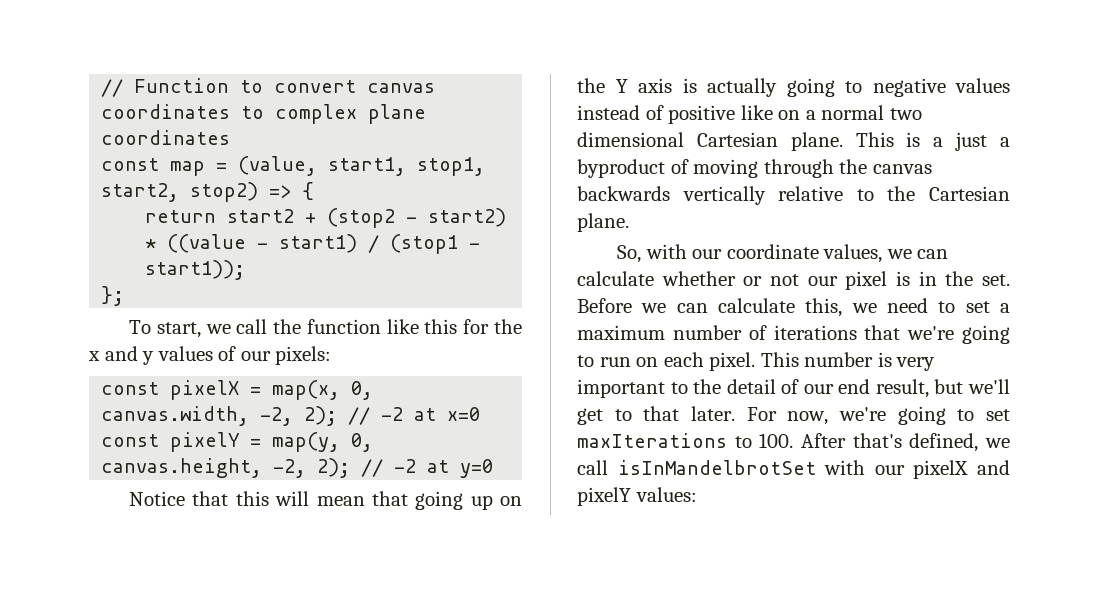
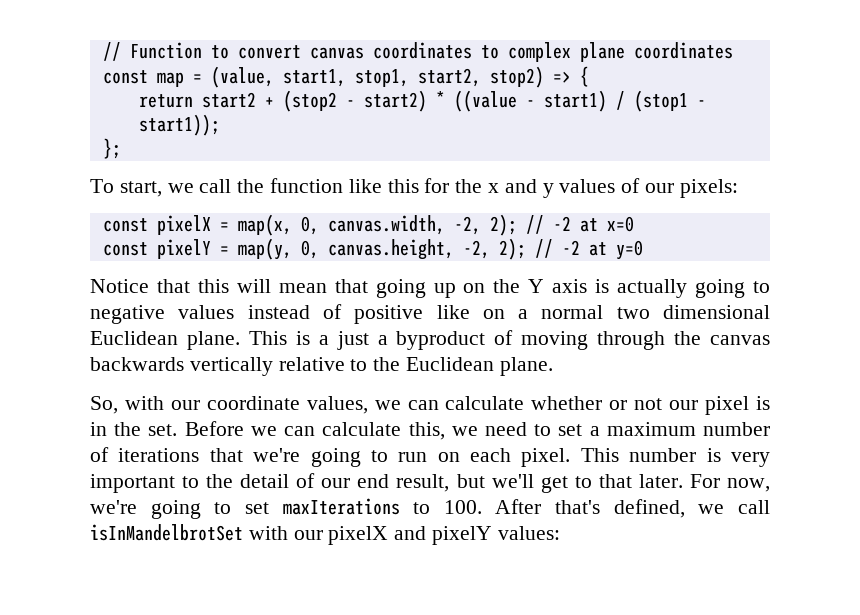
- Notice that this will mean that going up on the Y axis is actually going to negative values instead of positive like on a normal two dimensional Cartesian plane.
+ Notice that this will mean that going up on the Y axis is actually going to negative values instead of positive like on a normal two dimensional Euclidean plane.
- This is a just a byproduct of moving through the canvas backwards vertically relative to the Cartesian plane.
+ This is a just a byproduct of moving through the canvas backwards vertically relative to the Euclidean plane.

